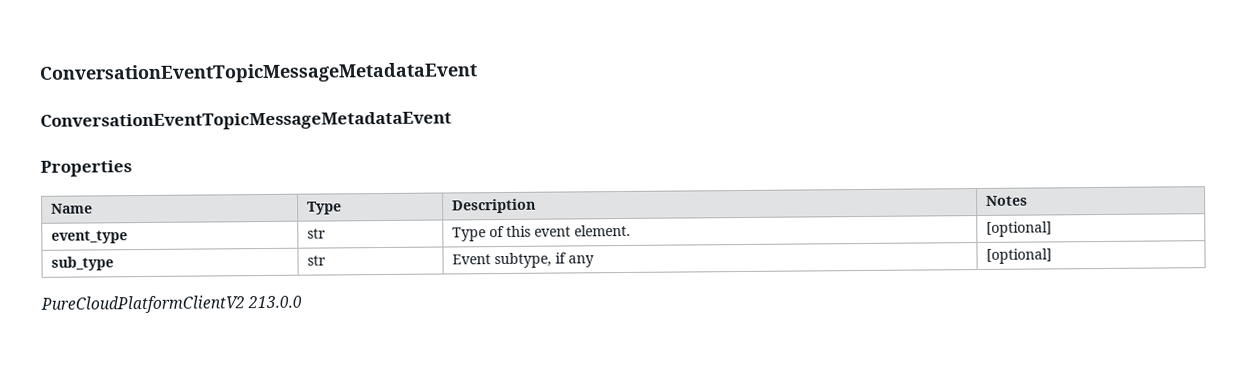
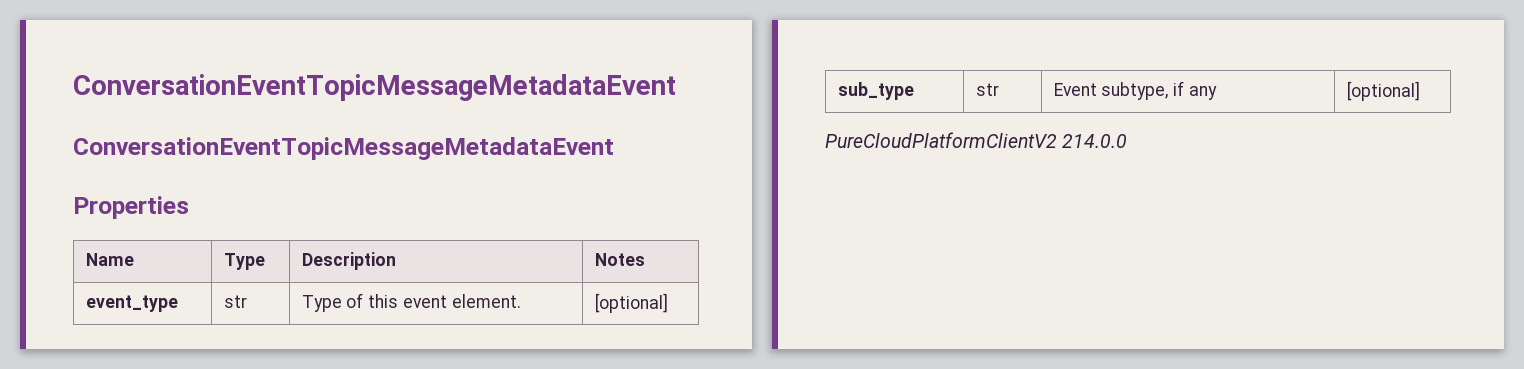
- PureCloudPlatformClientV2 213.0.0
+ PureCloudPlatformClientV2 214.0.0

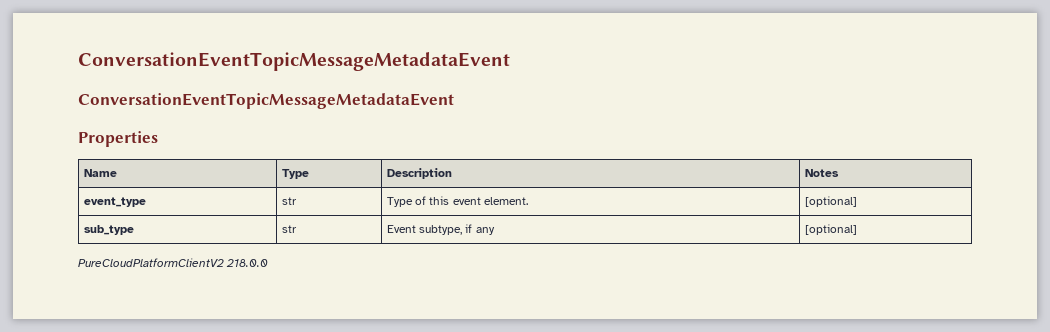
- PureCloudPlatformClientV2 214.0.0
+ PureCloudPlatformClientV2 218.0.0

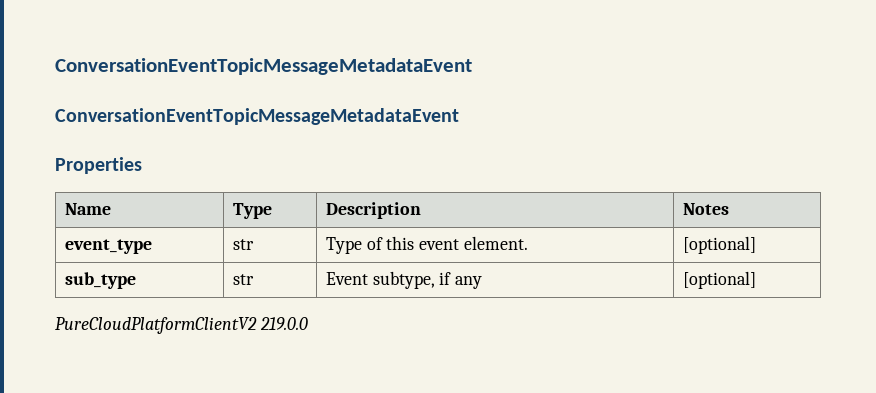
- PureCloudPlatformClientV2 218.0.0
+ PureCloudPlatformClientV2 219.0.0

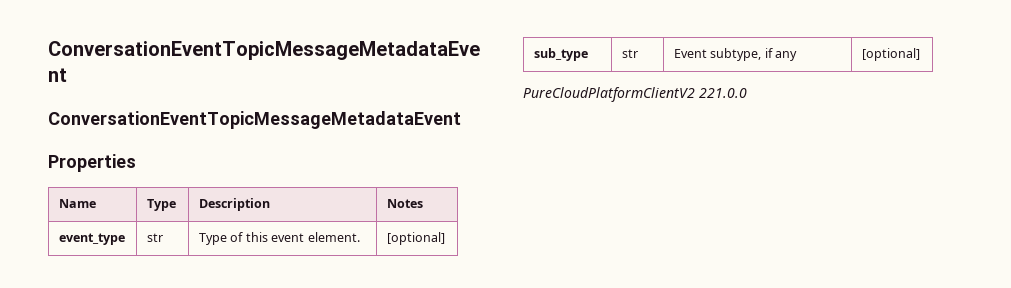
- PureCloudPlatformClientV2 219.0.0
+ PureCloudPlatformClientV2 221.0.0

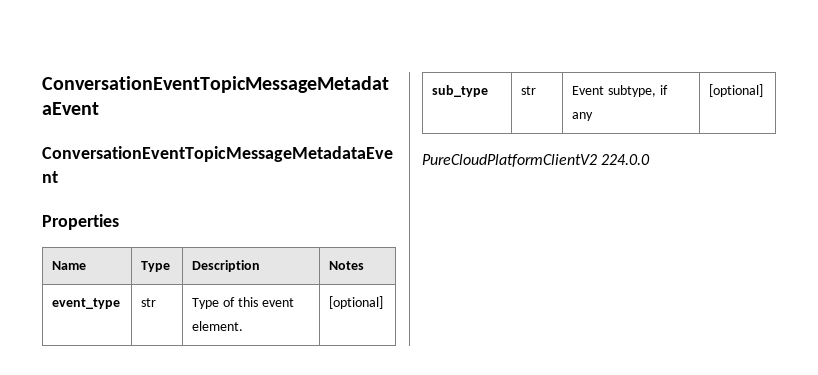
- PureCloudPlatformClientV2 221.0.0
+ PureCloudPlatformClientV2 224.0.0

